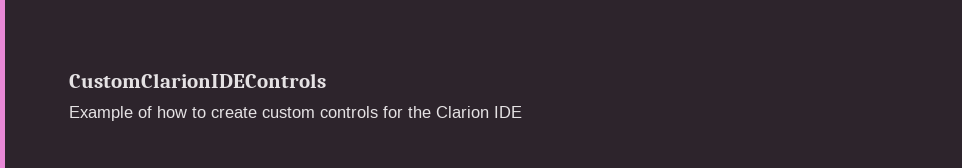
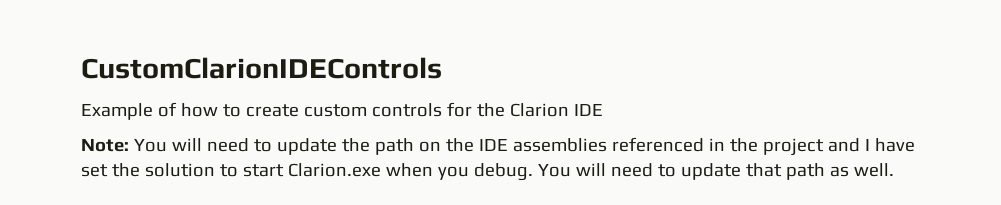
+ Note: You will need to update the path on the IDE assemblies referenced in the project and I have set the solution to start Clarion.exe when you debug. You will need to update that path as well.

